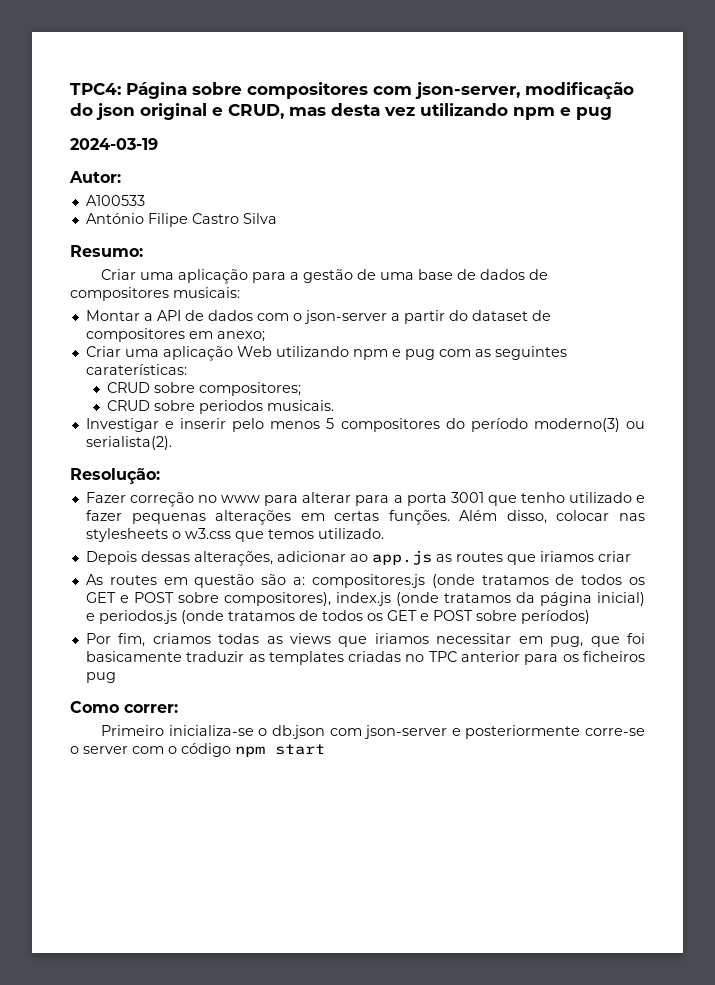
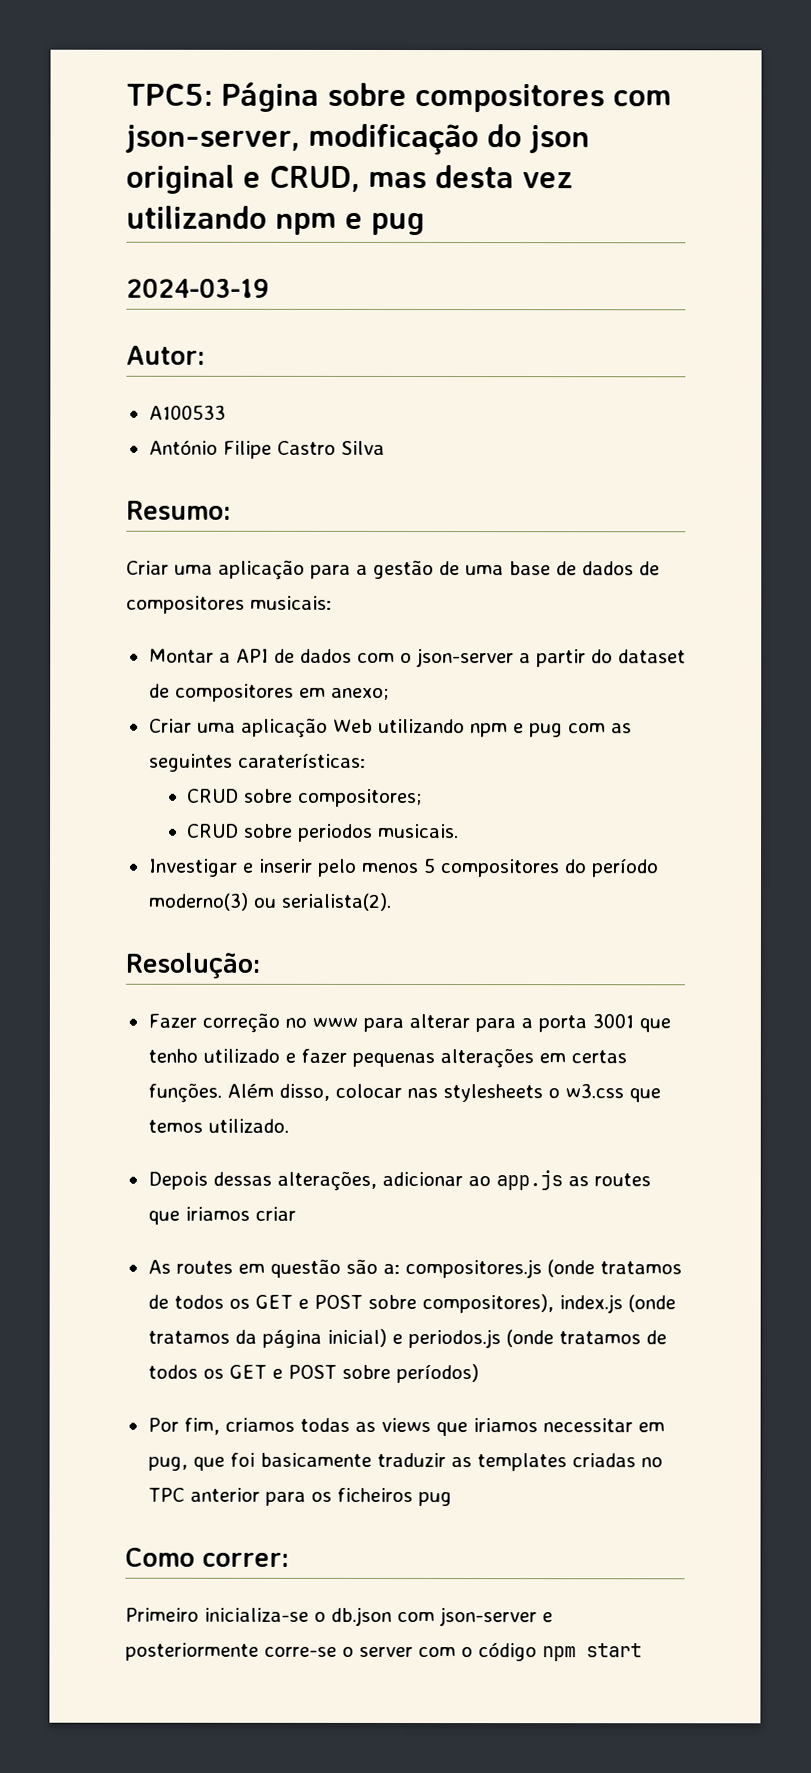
- TPC4: Página sobre compositores com json-server, modificação do json original e CRUD, mas desta vez utilizando npm e pug
+ TPC5: Página sobre compositores com json-server, modificação do json original e CRUD, mas desta vez utilizando npm e pug

